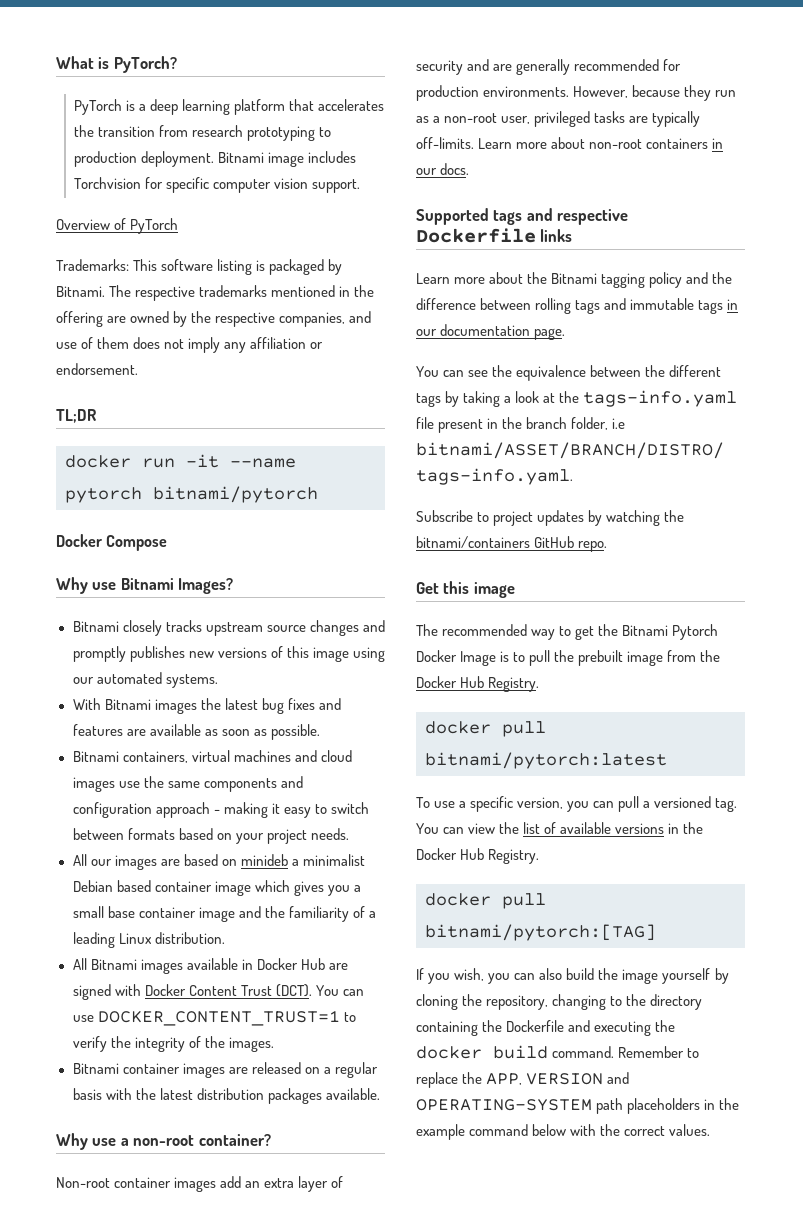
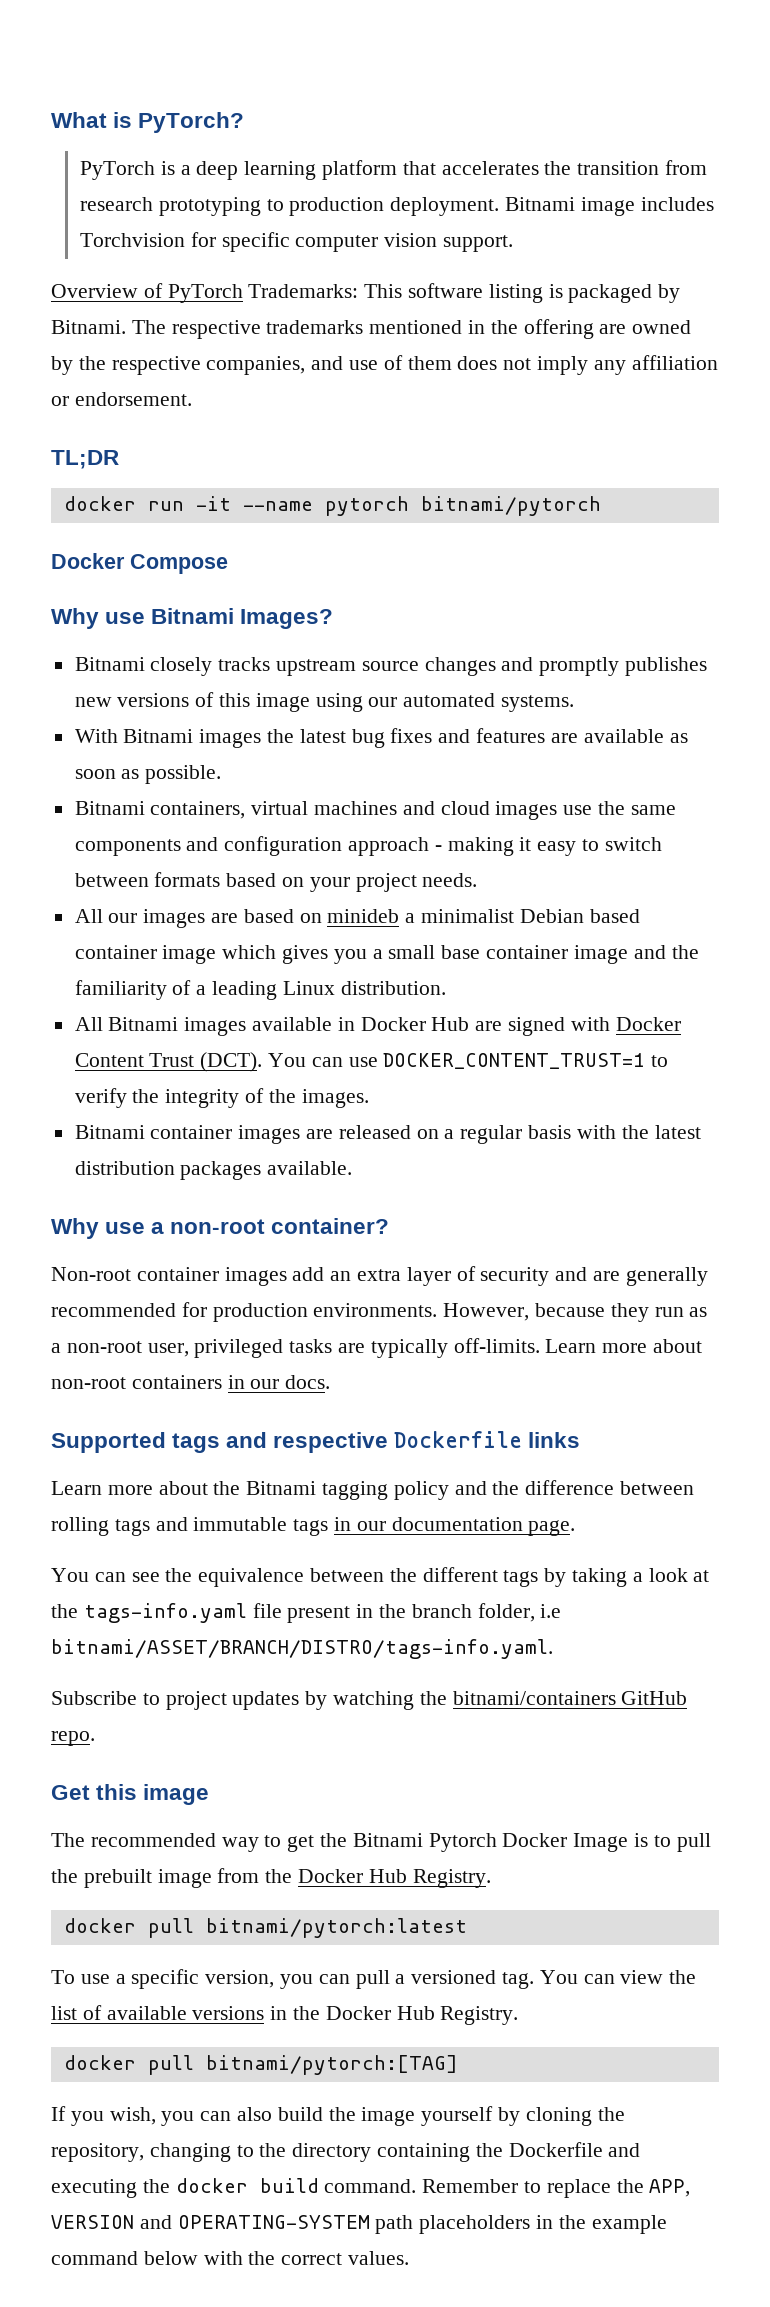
- Overview of PyTorch
- Trademarks: This software listing is packaged by Bitnami.
+ Overview of PyTorch Trademarks: This software listing is packaged by Bitnami.

